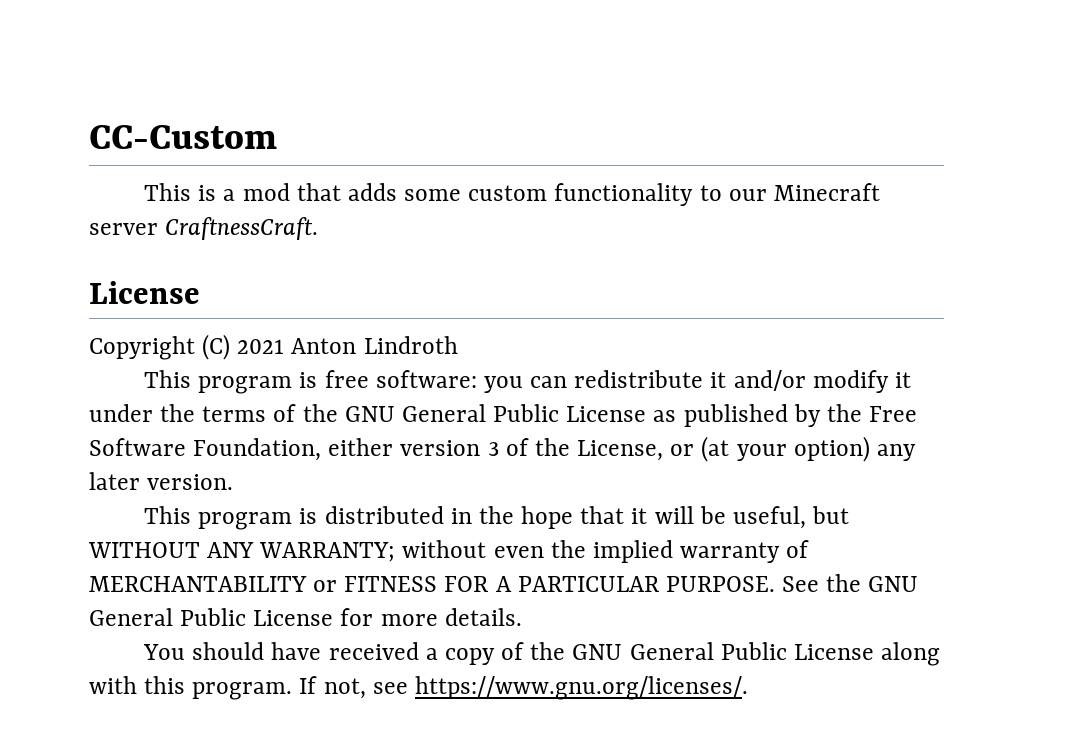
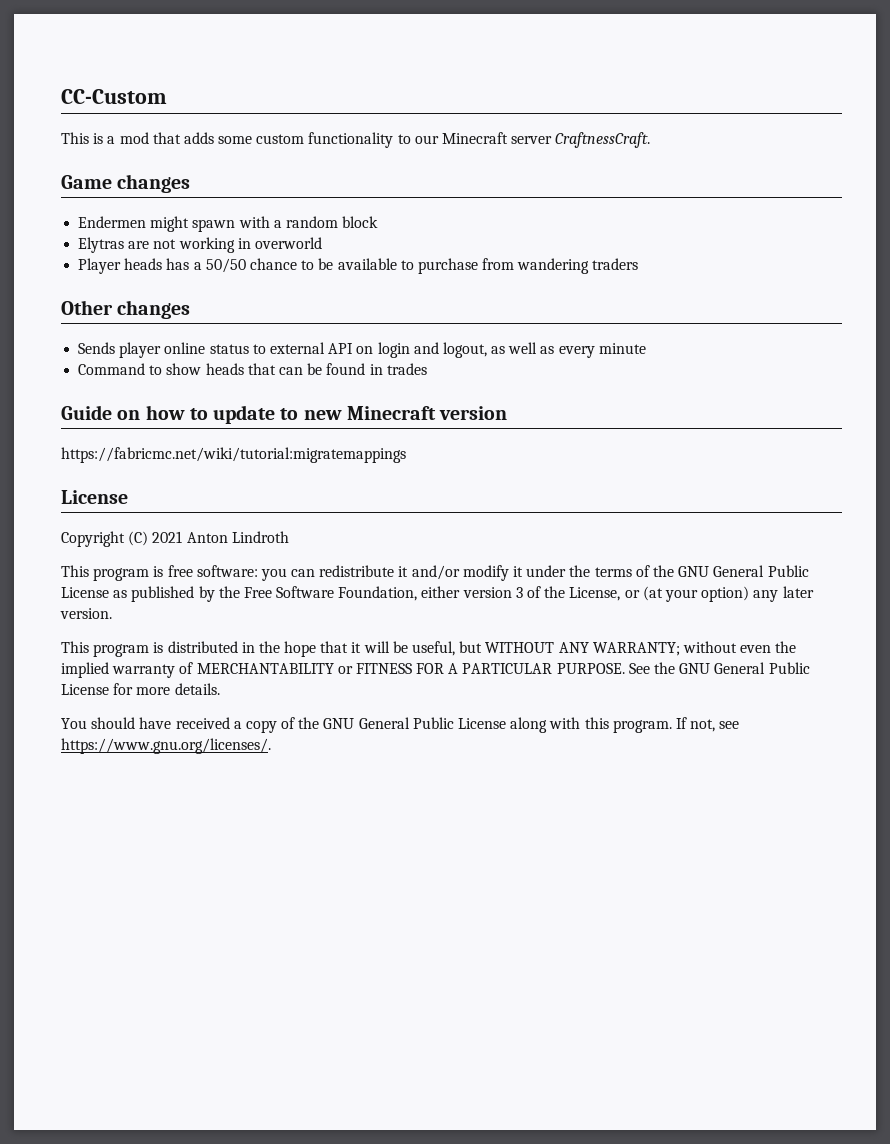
+ Game changes
+ Endermen might spawn with a random block
+ Elytras are not working in overworld
+ Player heads has a 50/50 chance to be available to purchase from wandering traders
+ Other changes
+ Sends player online status to external API on login and logout, as well as every minute
+ Command to show heads that can be found in trades
+ Guide on how to update to new Minecraft version
+ https://fabricmc.net/wiki/tutorial:migratemappings

